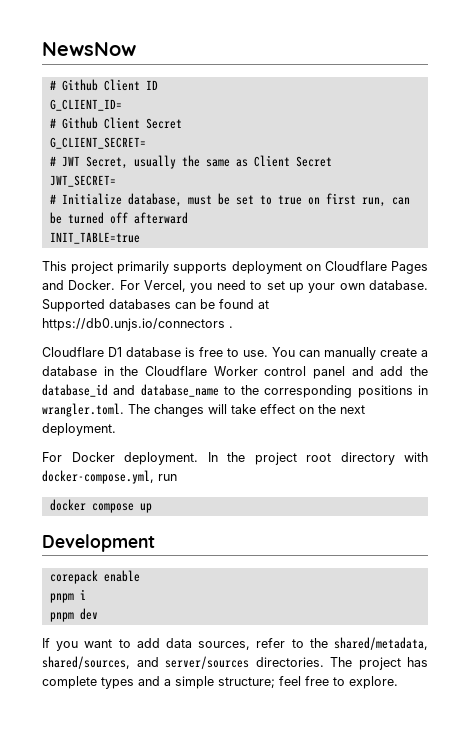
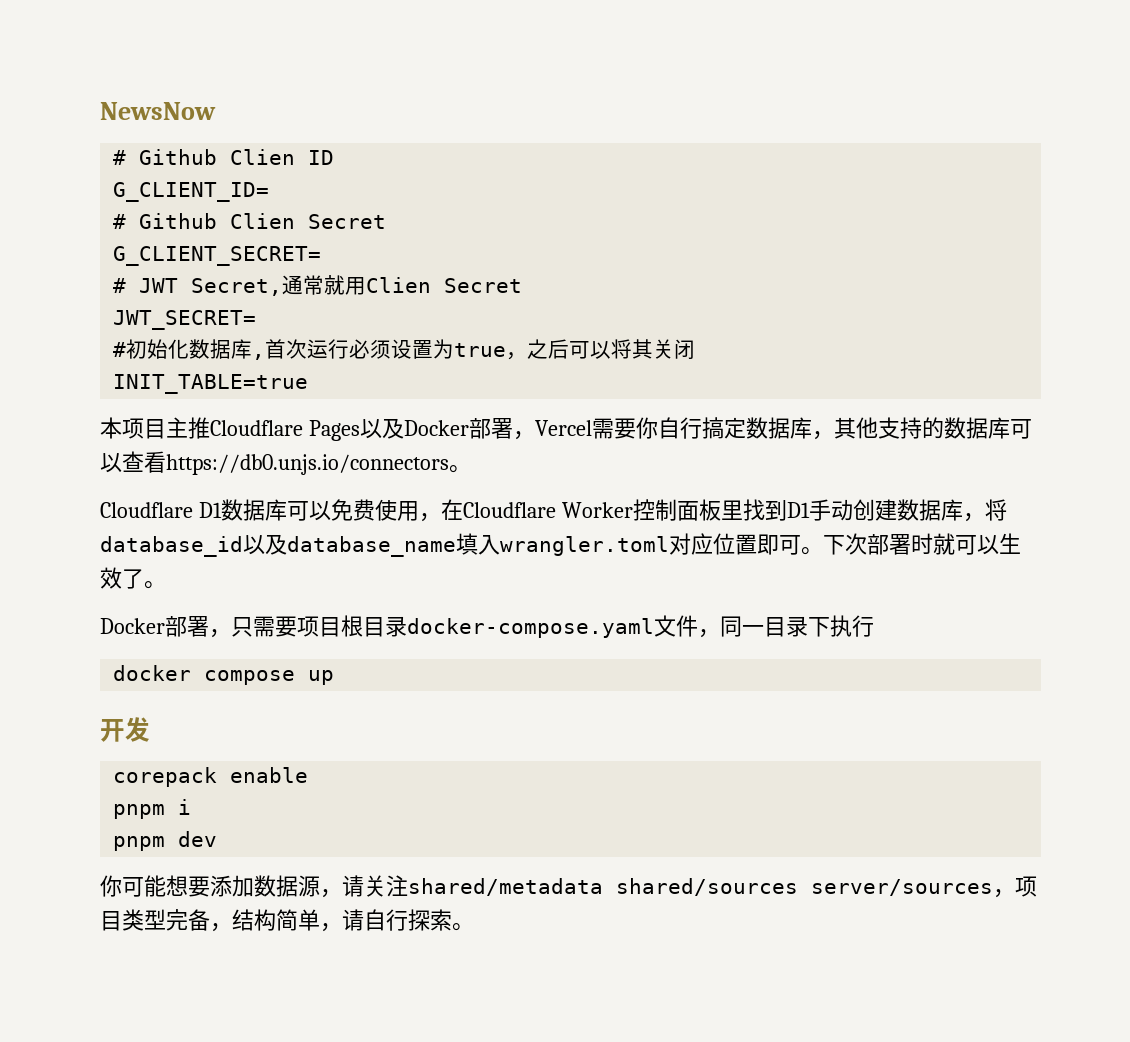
- # Github Client ID
+ # Github Clien ID
- # Github Client Secret
+ # Github Clien Secret
- # JWT Secret, usually the same as Client Secret
+ # JWT Secret,通常就用Clien Secret
  JWT_SECRET=
- # Initialize database, must be set to true on first run, can be turned off afterward
+ #初始化数据库,首次运行必须设置为true，之后可以将其关闭
  INIT_TABLE=true
- This project primarily supports deployment on Cloudflare Pages and Docker. For Vercel, you need to set up your own database. Supported databases can be found at https://db0.unjs.io/connectors .
- Cloudflare D1 database is free to use. You can manually create a database in the Cloudflare Worker control panel and add the database_id and database_name to the corresponding positions in wrangler.toml. The changes will take effect on the next deployment.
- For Docker deployment. In the project root directory with docker-compose.yml, run
+ 本项目主推Cloudflare Pages以及Docker部署，Vercel需要你自行搞定数据库，其他支持的数据库可以查看https://db0.unjs.io/connectors。
+ Cloudflare D1数据库可以免费使用，在Cloudflare Worker控制面板里找到D1手动创建数据库，将database_id以及database_name填入wrangler.toml对应位置即可。下次部署时就可以生效了。
+ Docker部署，只需要项目根目录docker-compose.yaml文件，同一目录下执行
- Development
+ 开发
- If you want to add data sources, refer to the shared/metadata, shared/sources, and server/sources directories. The project has complete types and a simple structure; feel free to explore.
+ 你可能想要添加数据源，请关注shared/metadata shared/sources server/sources，项目类型完备，结构简单，请自行探索。

